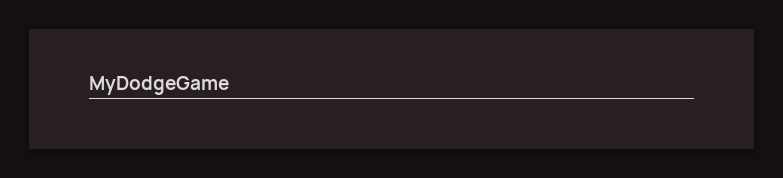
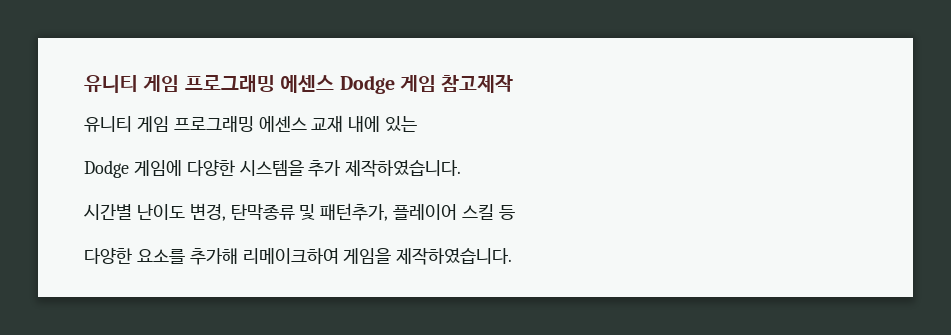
- MyDodgeGame
+ 유니티 게임 프로그래밍 에센스 Dodge 게임 참고제작
+ 유니티 게임 프로그래밍 에센스 교재 내에 있는
+ Dodge 게임에 다양한 시스템을 추가 제작하였습니다.
+ 시간별 난이도 변경, 탄막종류 및 패턴추가, 플레이어 스킬 등
+ 다양한 요소를 추가해 리메이크하여 게임을 제작하였습니다.

